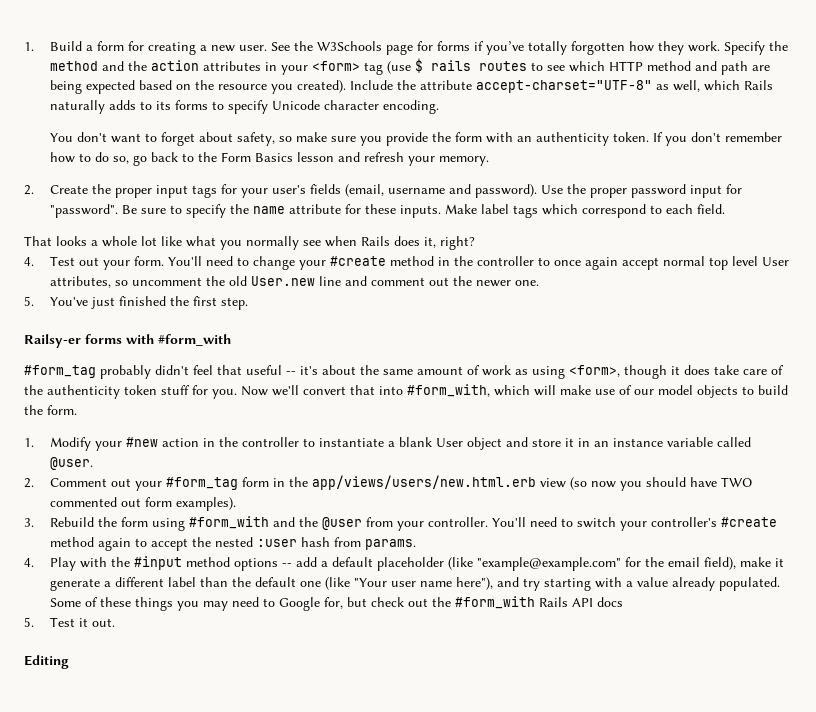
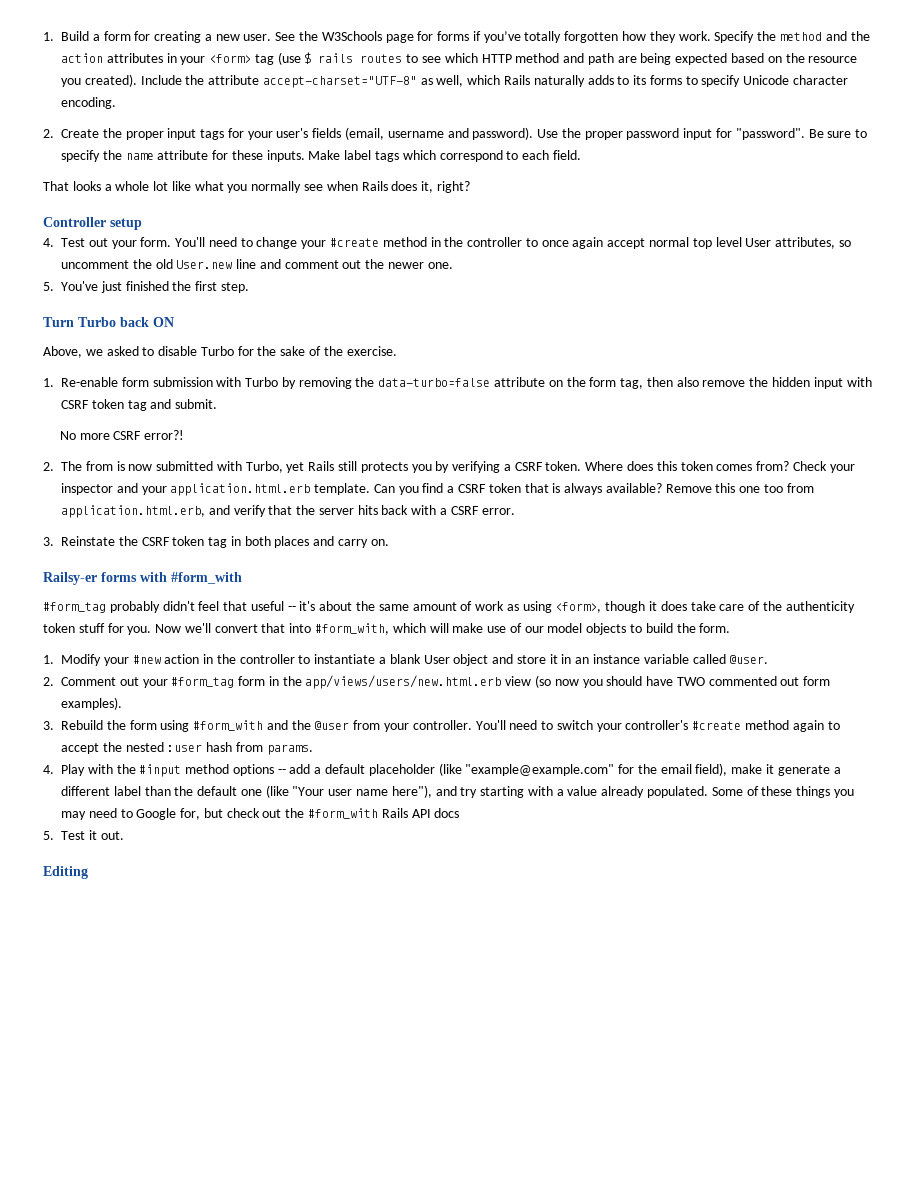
- You don't want to forget about safety, so make sure you provide the form with an authenticity token. If you don't remember how to do so, go back to the Form Basics lesson and refresh your memory.
+ Controller setup
+ Turn Turbo back ON
+ Above, we asked to disable Turbo for the sake of the exercise.
+ 1. Re-enable form submission with Turbo by removing the data-turbo=false attribute on the form tag, then also remove the hidden input with CSRF token tag and submit.
+ No more CSRF error?!
+ 2. The from is now submitted with Turbo, yet Rails still protects you by verifying a CSRF token. Where does this token comes from? Check your inspector and your application.html.erb template. Can you find a CSRF token that is always available? Remove this one too from application.html.erb, and verify that the server hits back with a CSRF error.
+ 3. Reinstate the CSRF token tag in both places and carry on.

